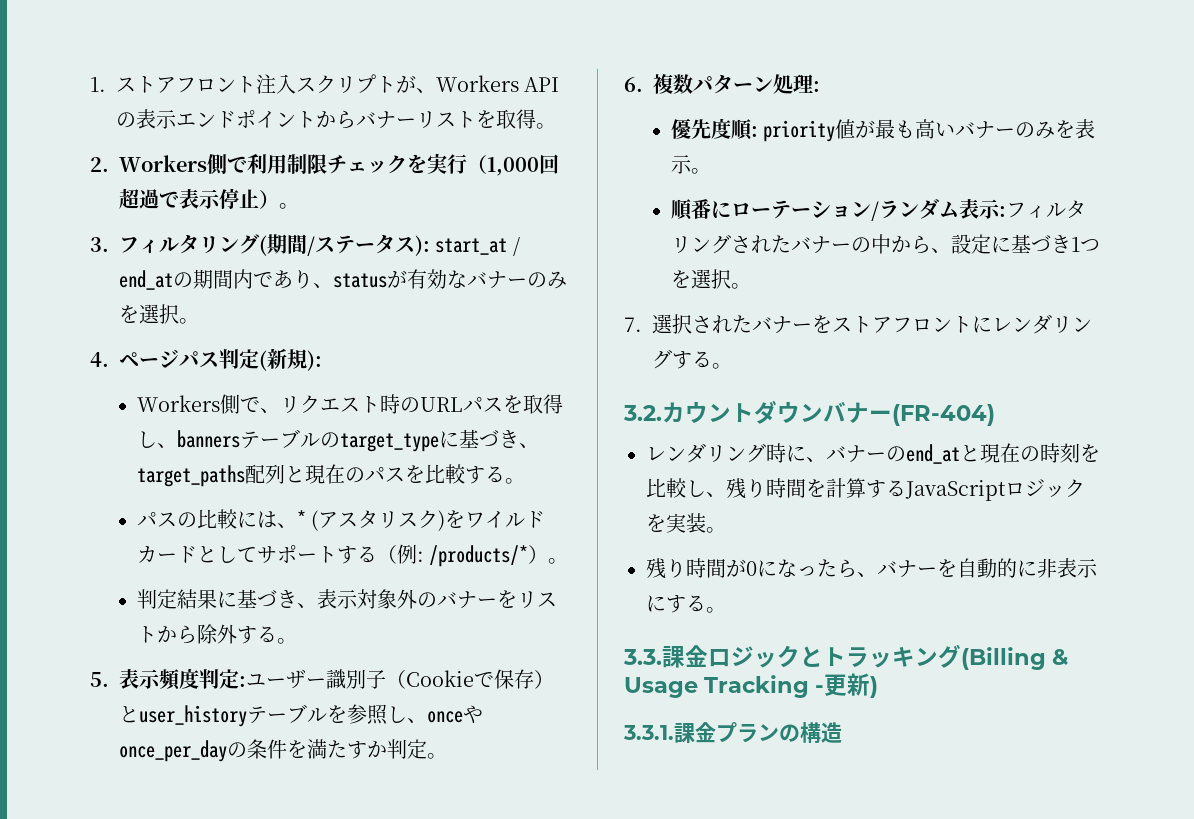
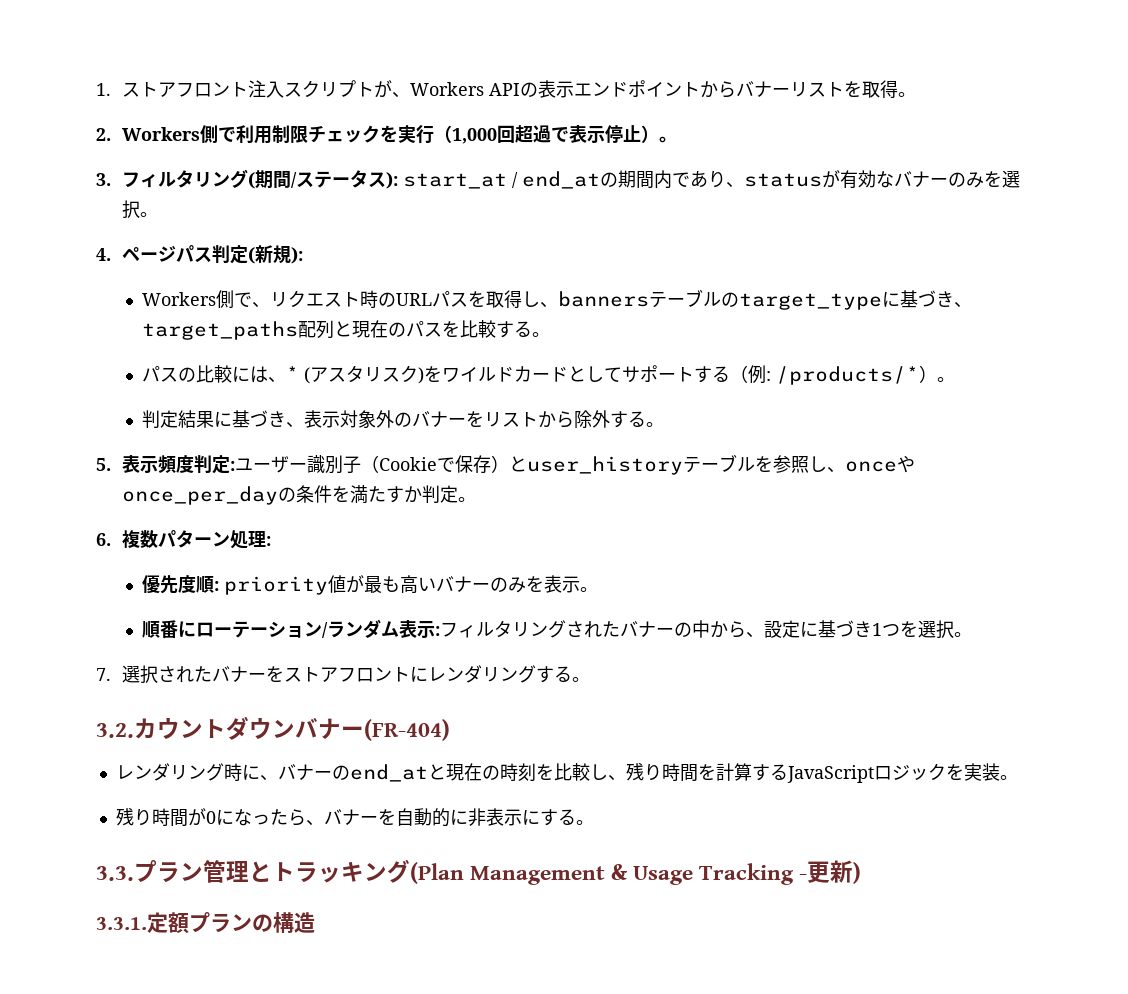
- 3.3.課金ロジックとトラッキング(Billing & Usage Tracking -更新)
+ 3.3.プラン管理とトラッキング(Plan Management & Usage Tracking -更新)
- 3.3.1.課金プランの構造
+ 3.3.1.定額プランの構造

